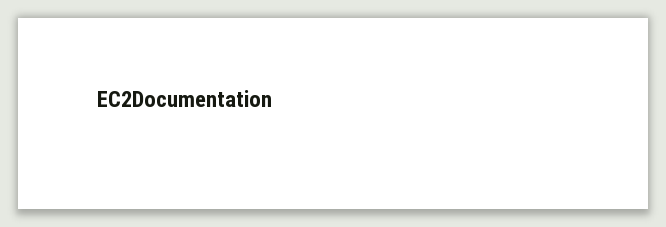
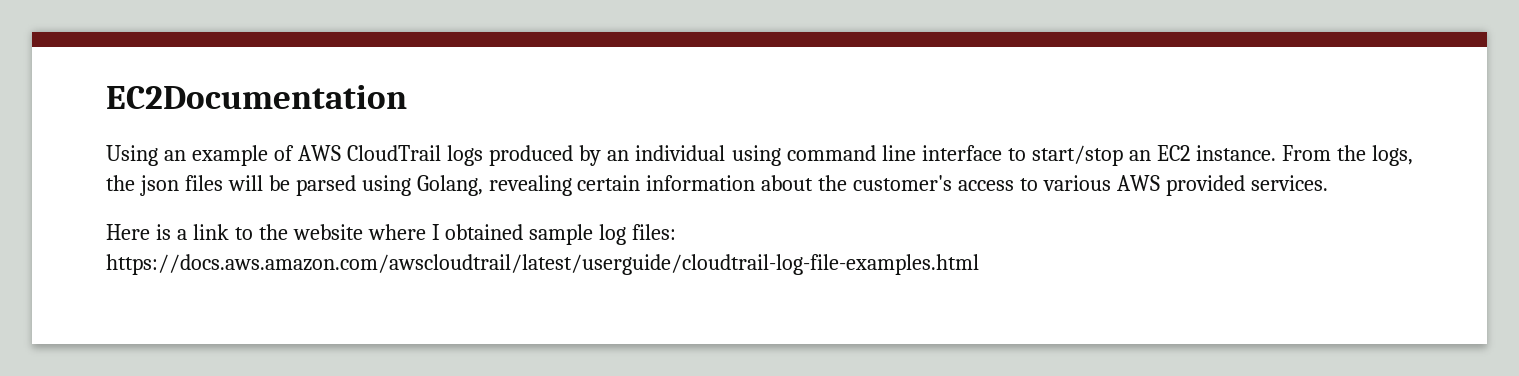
+ Using an example of AWS CloudTrail logs produced by an individual using command line interface to start/stop an EC2 instance. From the logs, the json files will be parsed using Golang, revealing certain information about the customer's access to various AWS provided services.
+ Here is a link to the website where I obtained sample log files: https://docs.aws.amazon.com/awscloudtrail/latest/userguide/cloudtrail-log-file-examples.html

